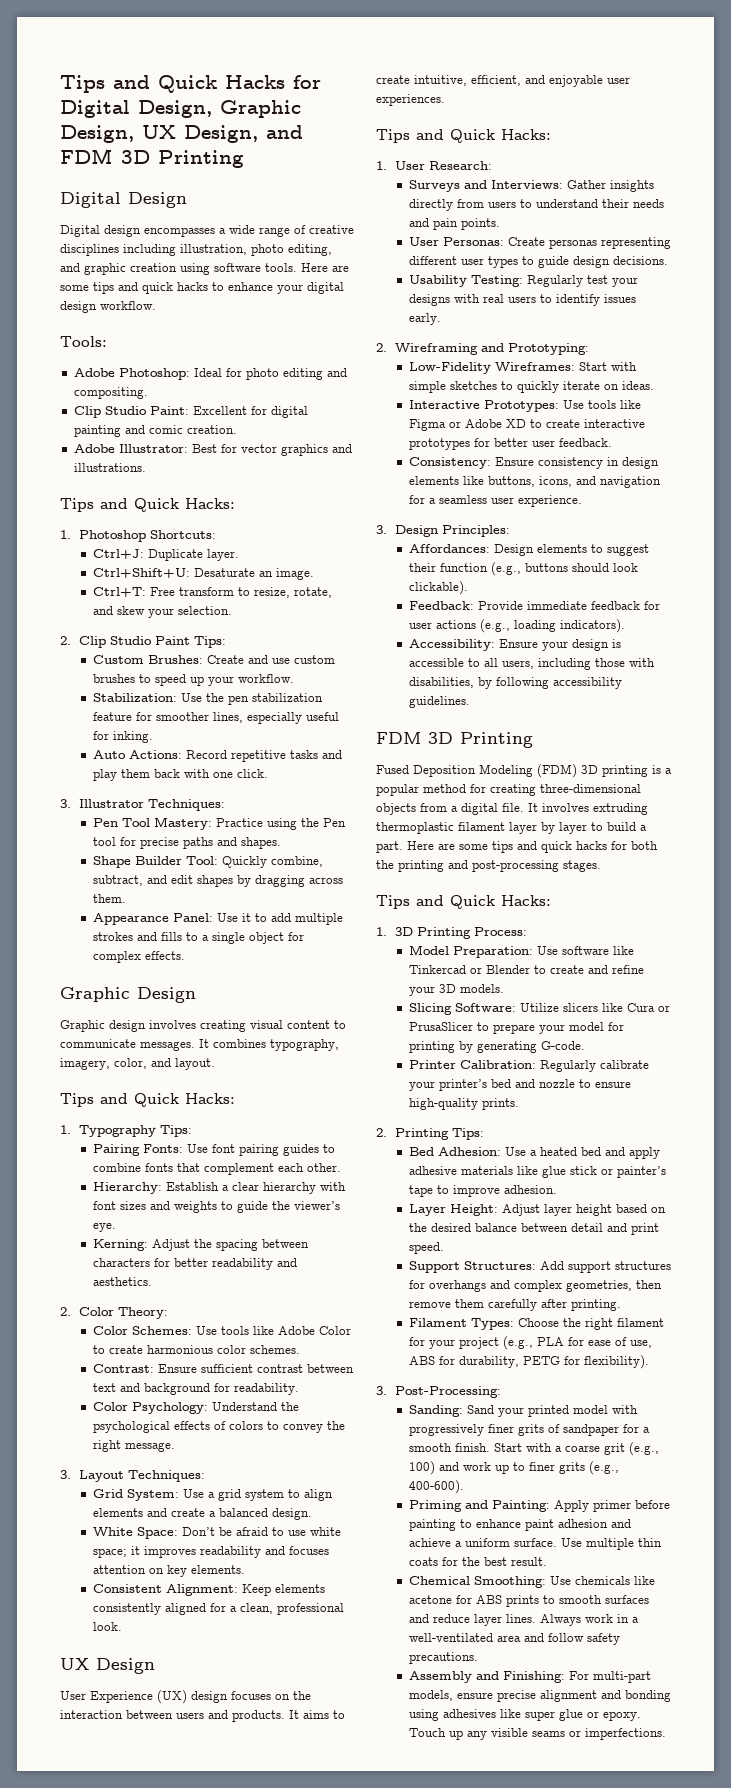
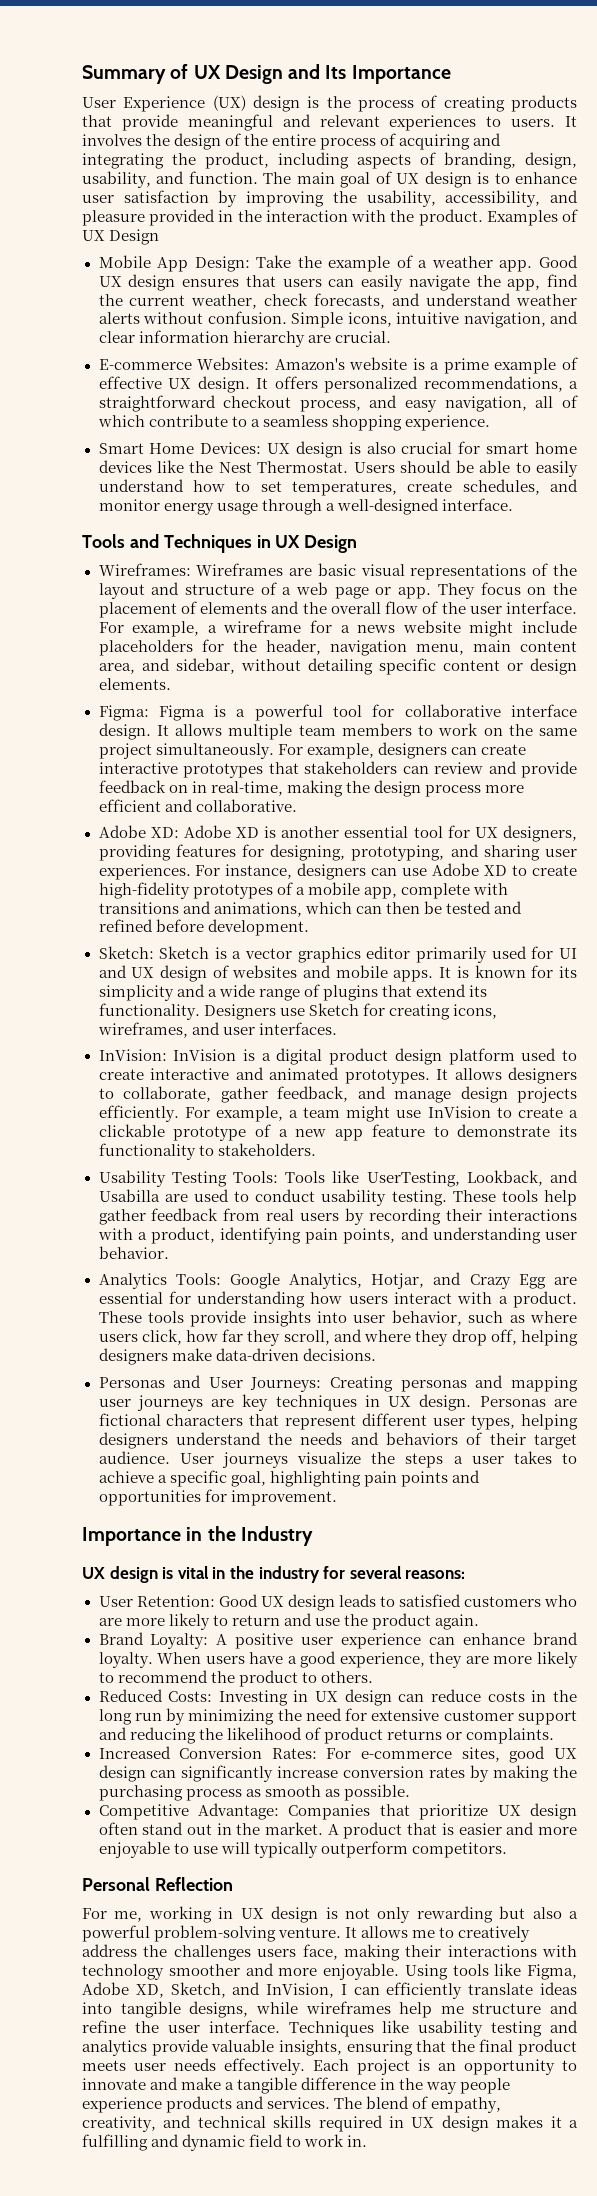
- Tips and Quick Hacks for Digital Design, Graphic Design, UX Design, and FDM 3D Printing
- Digital Design
- Digital design encompasses a wide range of creative disciplines including illustration, photo editing, and graphic creation using software tools. Here are some tips and quick hacks to enhance your digital design workflow.
- Tools:
- Adobe Photoshop: Ideal for photo editing and compositing.
- Clip Studio Paint: Excellent for digital painting and comic creation.
- Adobe Illustrator: Best for vector graphics and illustrations.
- Tips and Quick Hacks:
- 1. Photoshop Shortcuts:
- Ctrl+J: Duplicate layer.
- Ctrl+Shift+U: Desaturate an image.
- Ctrl+T: Free transform to resize, rotate, and skew your selection.
- 2. Clip Studio Paint Tips:
- Custom Brushes: Create and use custom brushes to speed up your workflow.
- Stabilization: Use the pen stabilization feature for smoother lines, especially useful for inking.
- Auto Actions: Record repetitive tasks and play them back with one click.
- 3. Illustrator Techniques:
- Pen Tool Mastery: Practice using the Pen tool for precise paths and shapes.
- Shape Builder Tool: Quickly combine, subtract, and edit shapes by dragging across them.
- Appearance Panel: Use it to add multiple strokes and fills to a single object for complex effects.
- Graphic Design
- Graphic design involves creating visual content to communicate messages. It combines typography, imagery, color, and layout.
- Tips and Quick Hacks:
- 1. Typography Tips:
- Pairing Fonts: Use font pairing guides to combine fonts that complement each other.
- Hierarchy: Establish a clear hierarchy with font sizes and weights to guide the viewer’s eye.
- Kerning: Adjust the spacing between characters for better readability and aesthetics.
- 2. Color Theory:
- Color Schemes: Use tools like Adobe Color to create harmonious color schemes.
- Contrast: Ensure sufficient contrast between text and background for readability.
- Color Psychology: Understand the psychological effects of colors to convey the right message.
- 3. Layout Techniques:
- Grid System: Use a grid system to align elements and create a balanced design.
- White Space: Don’t be afraid to use white space; it improves readability and focuses attention on key elements.
- Consistent Alignment: Keep elements consistently aligned for a clean, professional look.
- UX Design
+ Summary of UX Design and Its Importance
- User Experience (UX) design focuses on the interaction between users and products. It aims to create intuitive, efficient, and enjoyable user experiences.
- Tips and Quick Hacks:
- 1. User Research:
- Surveys and Interviews: Gather insights directly from users to understand their needs and pain points.
- User Personas: Create personas representing different user types to guide design decisions.
- Usability Testing: Regularly test your designs with real users to identify issues early.
- 2. Wireframing and Prototyping:
- Low-Fidelity Wireframes: Start with simple sketches to quickly iterate on ideas.
- Interactive Prototypes: Use tools like Figma or Adobe XD to create interactive prototypes for better user feedback.
- Consistency: Ensure consistency in design elements like buttons, icons, and navigation for a seamless user experience.
- 3. Design Principles:
- Affordances: Design elements to suggest their function (e.g., buttons should look clickable).
- Feedback: Provide immediate feedback for user actions (e.g., loading indicators).
- Accessibility: Ensure your design is accessible to all users, including those with disabilities, by following accessibility guidelines.
- FDM 3D Printing
- Fused Deposition Modeling (FDM) 3D printing is a popular method for creating three-dimensional objects from a digital file. It involves extruding thermoplastic filament layer by layer to build a part. Here are some tips and quick hacks for both the printing and post-processing stages.
- Tips and Quick Hacks:
- 1. 3D Printing Process:
- Model Preparation: Use software like Tinkercad or Blender to create and refine your 3D models.
- Slicing Software: Utilize slicers like Cura or PrusaSlicer to prepare your model for printing by generating G-code.
- Printer Calibration: Regularly calibrate your printer’s bed and nozzle to ensure high-quality prints.
- 2. Printing Tips:
- Bed Adhesion: Use a heated bed and apply adhesive materials like glue stick or painter’s tape to improve adhesion.
- Layer Height: Adjust layer height based on the desired balance between detail and print speed.
- Support Structures: Add support structures for overhangs and complex geometries, then remove them carefully after printing.
- Filament Types: Choose the right filament for your project (e.g., PLA for ease of use, ABS for durability, PETG for flexibility).
- 3. Post-Processing:
- Sanding: Sand your printed model with progressively finer grits of sandpaper for a smooth finish. Start with a coarse grit (e.g., 100) and work up to finer grits (e.g., 400-600).
- Priming and Painting: Apply primer before painting to enhance paint adhesion and achieve a uniform surface. Use multiple thin coats for the best result.
- Chemical Smoothing: Use chemicals like acetone for ABS prints to smooth surfaces and reduce layer lines. Always work in a well-ventilated area and follow safety precautions.
- Assembly and Finishing: For multi-part models, ensure precise alignment and bonding using adhesives like super glue or epoxy. Touch up any visible seams or imperfections.
+ User Experience (UX) design is the process of creating products that provide meaningful and relevant experiences to users. It involves the design of the entire process of acquiring and integrating the product, including aspects of branding, design, usability, and function. The main goal of UX design is to enhance user satisfaction by improving the usability, accessibility, and pleasure provided in the interaction with the product. Examples of UX Design
+ Mobile App Design: Take the example of a weather app. Good UX design ensures that users can easily navigate the app, find the current weather, check forecasts, and understand weather alerts without confusion. Simple icons, intuitive navigation, and clear information hierarchy are crucial.
+ E-commerce Websites: Amazon's website is a prime example of effective UX design. It offers personalized recommendations, a straightforward checkout process, and easy navigation, all of which contribute to a seamless shopping experience.
+ Smart Home Devices: UX design is also crucial for smart home devices like the Nest Thermostat. Users should be able to easily understand how to set temperatures, create schedules, and monitor energy usage through a well-designed interface.
+ Tools and Techniques in UX Design
+ Wireframes: Wireframes are basic visual representations of the layout and structure of a web page or app. They focus on the placement of elements and the overall flow of the user interface. For example, a wireframe for a news website might include placeholders for the header, navigation menu, main content area, and sidebar, without detailing specific content or design elements.
+ Figma: Figma is a powerful tool for collaborative interface design. It allows multiple team members to work on the same project simultaneously. For example, designers can create interactive prototypes that stakeholders can review and provide feedback on in real-time, making the design process more efficient and collaborative.
+ Adobe XD: Adobe XD is another essential tool for UX designers, providing features for designing, prototyping, and sharing user experiences. For instance, designers can use Adobe XD to create high-fidelity prototypes of a mobile app, complete with transitions and animations, which can then be tested and refined before development.
+ Sketch: Sketch is a vector graphics editor primarily used for UI and UX design of websites and mobile apps. It is known for its simplicity and a wide range of plugins that extend its functionality. Designers use Sketch for creating icons, wireframes, and user interfaces.
+ InVision: InVision is a digital product design platform used to create interactive and animated prototypes. It allows designers to collaborate, gather feedback, and manage design projects efficiently. For example, a team might use InVision to create a clickable prototype of a new app feature to demonstrate its functionality to stakeholders.
+ Usability Testing Tools: Tools like UserTesting, Lookback, and Usabilla are used to conduct usability testing. These tools help gather feedback from real users by recording their interactions with a product, identifying pain points, and understanding user behavior.
+ Analytics Tools: Google Analytics, Hotjar, and Crazy Egg are essential for understanding how users interact with a product. These tools provide insights into user behavior, such as where users click, how far they scroll, and where they drop off, helping designers make data-driven decisions.
+ Personas and User Journeys: Creating personas and mapping user journeys are key techniques in UX design. Personas are fictional characters that represent different user types, helping designers understand the needs and behaviors of their target audience. User journeys visualize the steps a user takes to achieve a specific goal, highlighting pain points and opportunities for improvement.
+ Importance in the Industry
+ UX design is vital in the industry for several reasons:
+ User Retention: Good UX design leads to satisfied customers who are more likely to return and use the product again.
+ Brand Loyalty: A positive user experience can enhance brand loyalty. When users have a good experience, they are more likely to recommend the product to others.
+ Reduced Costs: Investing in UX design can reduce costs in the long run by minimizing the need for extensive customer support and reducing the likelihood of product returns or complaints.
+ Increased Conversion Rates: For e-commerce sites, good UX design can significantly increase conversion rates by making the purchasing process as smooth as possible.
+ Competitive Advantage: Companies that prioritize UX design often stand out in the market. A product that is easier and more enjoyable to use will typically outperform competitors.
+ Personal Reflection
+ For me, working in UX design is not only rewarding but also a powerful problem-solving venture. It allows me to creatively address the challenges users face, making their interactions with technology smoother and more enjoyable. Using tools like Figma, Adobe XD, Sketch, and InVision, I can efficiently translate ideas into tangible designs, while wireframes help me structure and refine the user interface. Techniques like usability testing and analytics provide valuable insights, ensuring that the final product meets user needs effectively. Each project is an opportunity to innovate and make a tangible difference in the way people experience products and services. The blend of empathy, creativity, and technical skills required in UX design makes it a fulfilling and dynamic field to work in.

